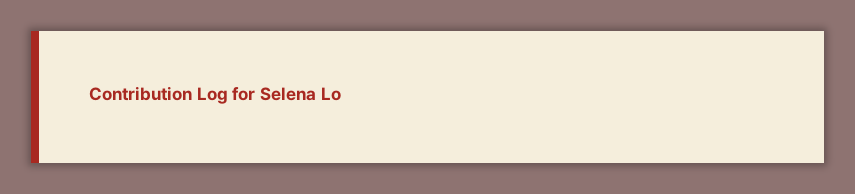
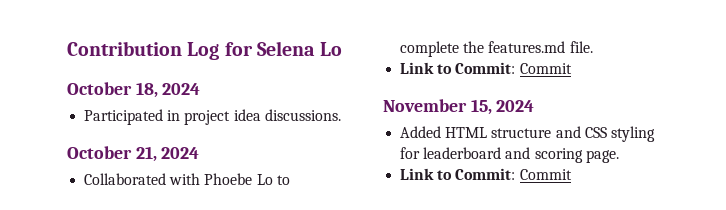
+ October 18, 2024
+ Participated in project idea discussions.
+ October 21, 2024
+ Collaborated with Phoebe Lo to complete the features.md file.
+ Link to Commit: Commit
+ November 15, 2024
+ Added HTML structure and CSS styling for leaderboard and scoring page.
+ Link to Commit: Commit

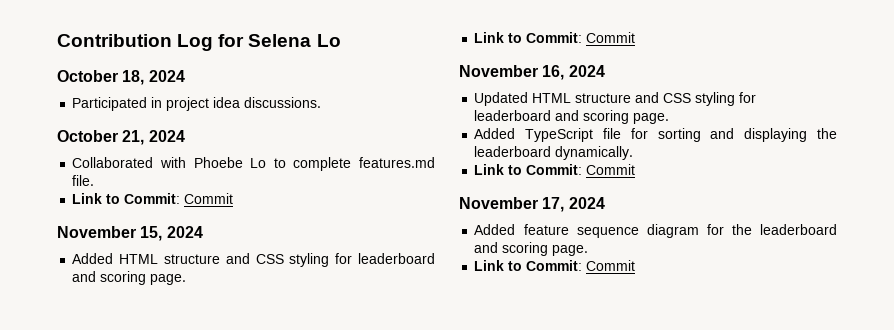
- Collaborated with Phoebe Lo to complete the features.md file.
+ Collaborated with Phoebe Lo to complete features.md file.
+ November 16, 2024
+ Updated HTML structure and CSS styling for leaderboard and scoring page.
+ Added TypeScript file for sorting and displaying the leaderboard dynamically.
+ Link to Commit: Commit
+ November 17, 2024
+ Added feature sequence diagram for the leaderboard and scoring page.
+ Link to Commit: Commit

